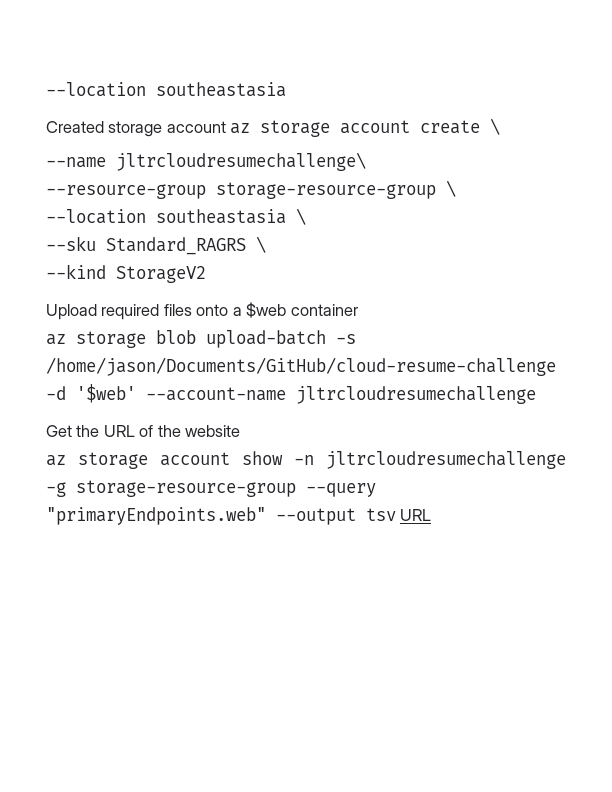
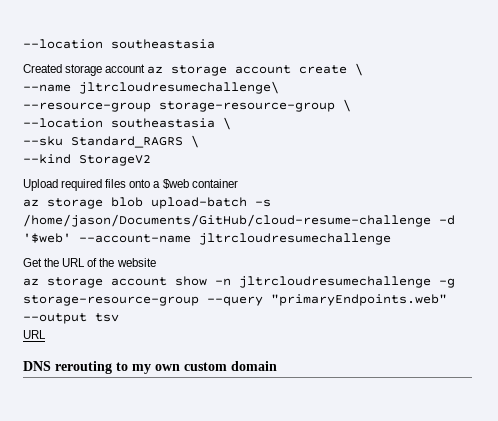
- az storage account show -n jltrcloudresumechallenge -g storage-resource-group --query "primaryEndpoints.web" --output tsv URL
+ az storage account show -n jltrcloudresumechallenge -g storage-resource-group --query "primaryEndpoints.web" --output tsv
+ URL
+ DNS rerouting to my own custom domain

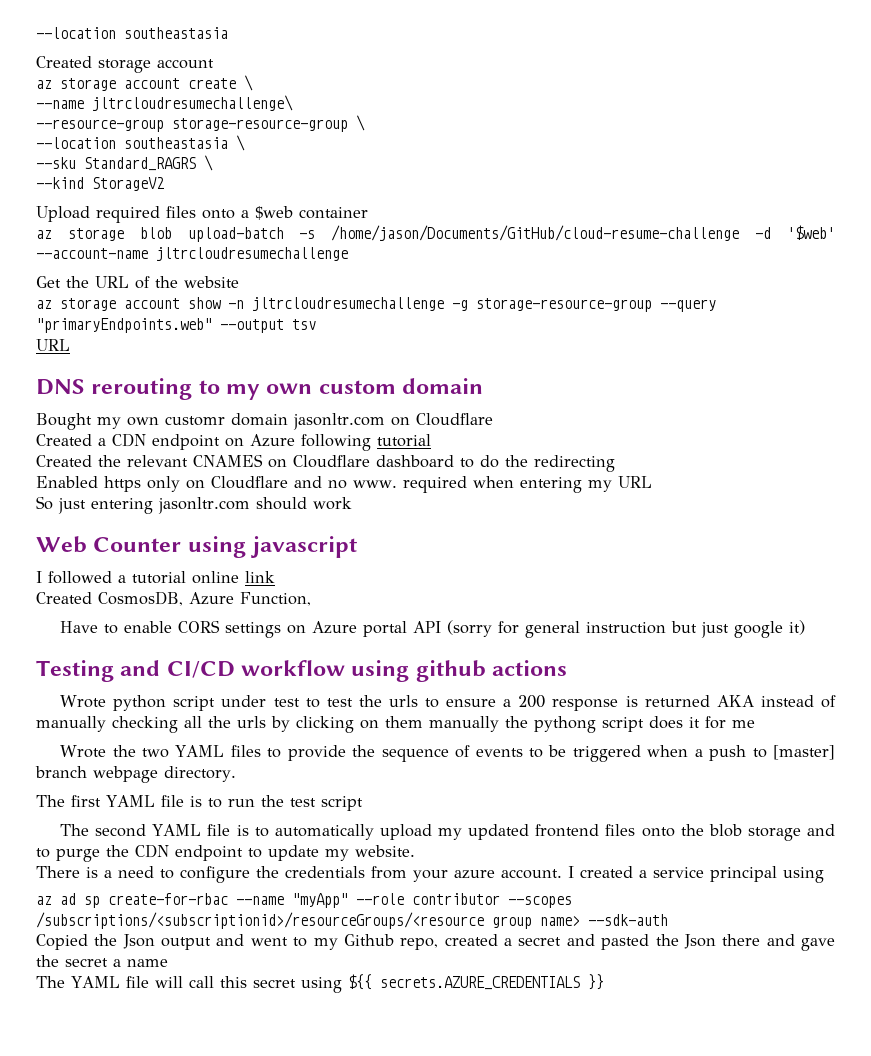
- Created storage account az storage account create \
+ Created storage account
+ az storage account create \
+ Bought my own customr domain jasonltr.com on Cloudflare
+ Created a CDN endpoint on Azure following tutorial
+ Created the relevant CNAMES on Cloudflare dashboard to do the redirecting
+ Enabled https only on Cloudflare and no www. required when entering my URL
+ So just entering jasonltr.com should work
+ Web Counter using javascript
+ I followed a tutorial online link
+ Created CosmosDB, Azure Function,
+ Have to enable CORS settings on Azure portal API (sorry for general instruction but just google it)
+ Testing and CI/CD workflow using github actions
+ Wrote python script under test to test the urls to ensure a 200 response is returned AKA instead of manually checking all the urls by clicking on them manually the pythong script does it for me
+ Wrote the two YAML files to provide the sequence of events to be triggered when a push to [master] branch webpage directory.
+ The first YAML file is to run the test script
+ The second YAML file is to automatically upload my updated frontend files onto the blob storage and to purge the CDN endpoint to update my website.
+ There is a need to configure the credentials from your azure account. I created a service principal using
+ az ad sp create-for-rbac --name "myApp" --role contributor --scopes /subscriptions/<subscriptionid>/resourceGroups/<resource group name> --sdk-auth
+ Copied the Json output and went to my Github repo, created a secret and pasted the Json there and gave the secret a name
+ The YAML file will call this secret using ${{ secrets.AZURE_CREDENTIALS }}

